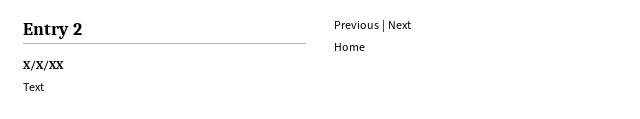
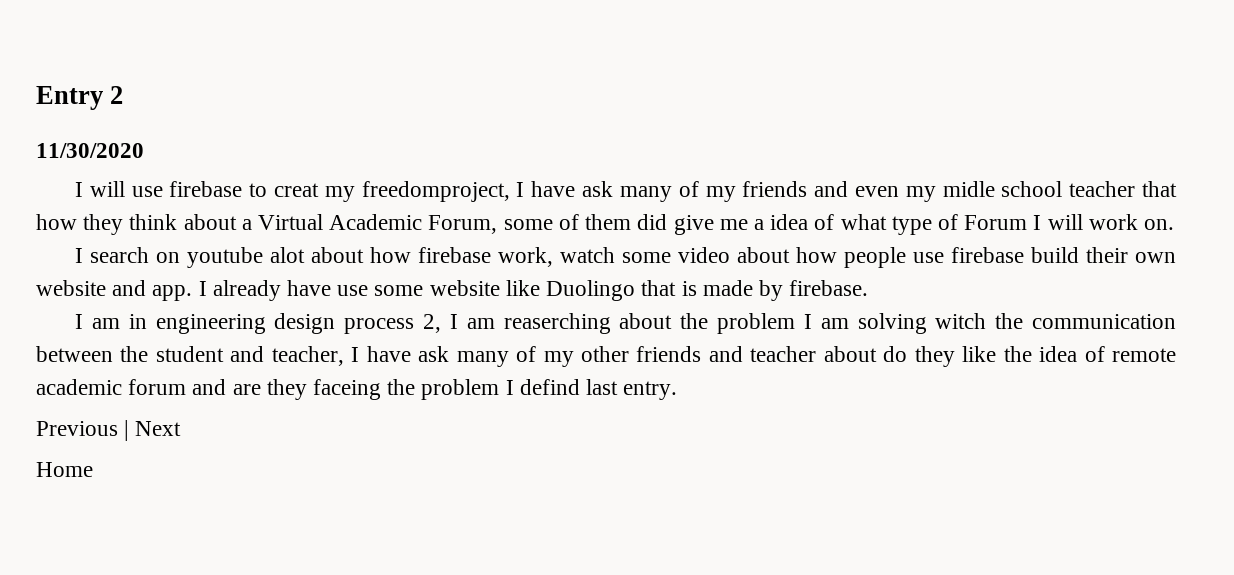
- X/X/XX
- Text
+ 11/30/2020
+ I will use firebase to creat my freedomproject, I have ask many of my friends and even my midle school teacher that how they think about a Virtual Academic Forum, some of them did give me a idea of what type of Forum I will work on.
+ I search on youtube alot about how firebase work, watch some video about how people use firebase build their own website and app. I already have use some website like Duolingo that is made by firebase.
+ I am in engineering design process 2, I am reaserching about the problem I am solving witch the communication between the student and teacher, I have ask many of my other friends and teacher about do they like the idea of remote academic forum and are they faceing the problem I defind last entry.

